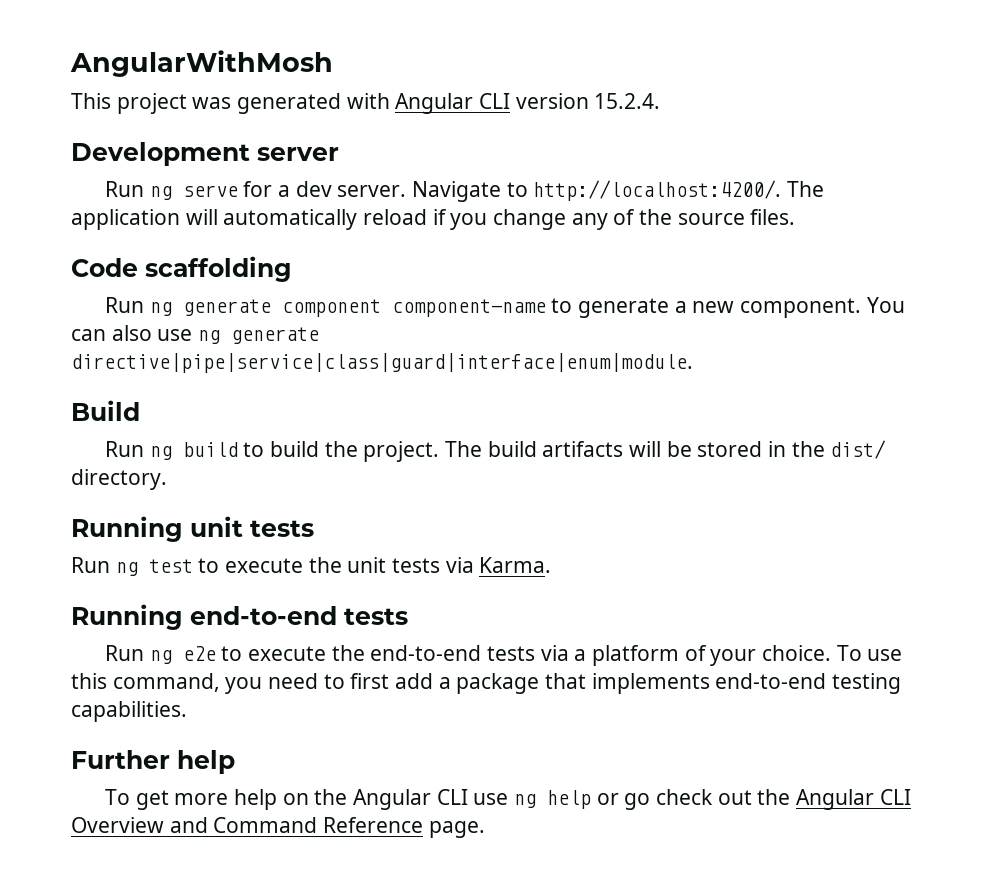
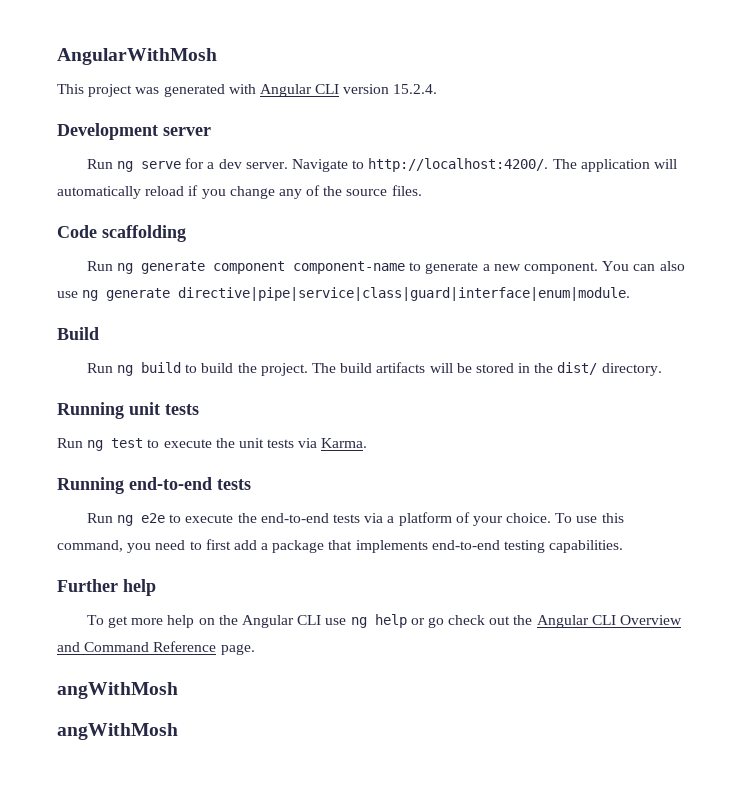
  To get more help on the Angular CLI use ng help or go check out the Angular CLI Overview and Command Reference page.
+ angWithMosh
+ angWithMosh

